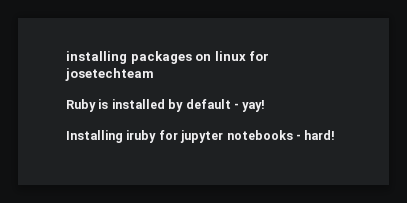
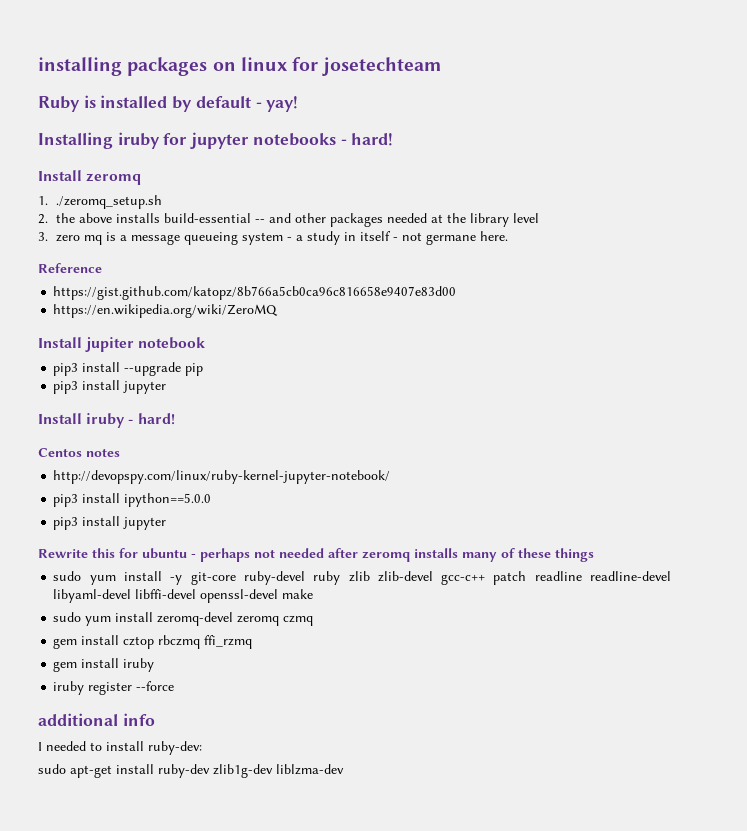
+ Install zeromq
+ 1. ./zeromq_setup.sh
+ 2. the above installs build-essential -- and other packages needed at the library level
+ 3. zero mq is a message queueing system - a study in itself - not germane here.
+ Reference
+ https://gist.github.com/katopz/8b766a5cb0ca96c816658e9407e83d00
+ https://en.wikipedia.org/wiki/ZeroMQ
+ Install jupiter notebook
+ pip3 install --upgrade pip
+ pip3 install jupyter
+ Install iruby - hard!
+ Centos notes
+ http://devopspy.com/linux/ruby-kernel-jupyter-notebook/
+ pip3 install ipython==5.0.0
+ pip3 install jupyter
+ Rewrite this for ubuntu - perhaps not needed after zeromq installs many of these things
+ sudo yum install -y git-core ruby-devel ruby zlib zlib-devel gcc-c++ patch readline readline-devel libyaml-devel libffi-devel openssl-devel make
+ sudo yum install zeromq-devel zeromq czmq
+ gem install cztop rbczmq ffi_rzmq
+ gem install iruby
+ iruby register --force
+ additional info
+ I needed to install ruby-dev:
+ sudo apt-get install ruby-dev zlib1g-dev liblzma-dev

